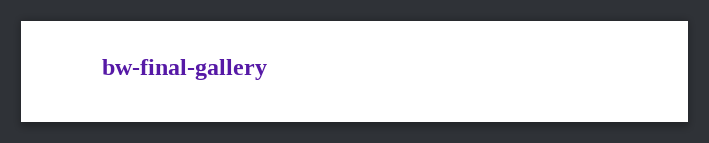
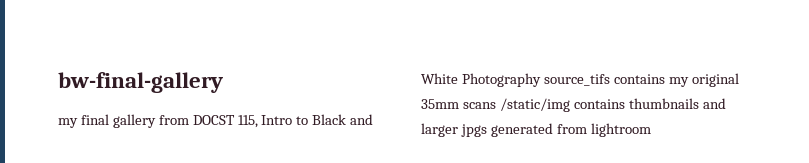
+ my final gallery from DOCST 115, Intro to Black and White Photography source_tifs contains my original 35mm scans /static/img contains thumbnails and larger jpgs generated from lightroom

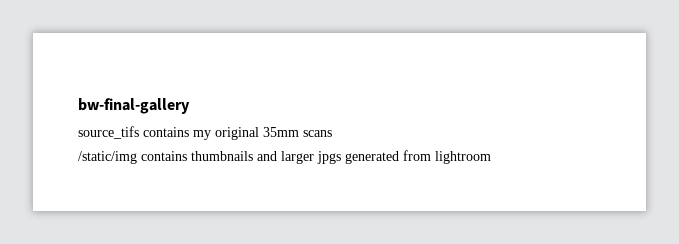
- my final gallery from DOCST 115, Intro to Black and White Photography source_tifs contains my original 35mm scans /static/img contains thumbnails and larger jpgs generated from lightroom
+ source_tifs contains my original 35mm scans
+ /static/img contains thumbnails and larger jpgs generated from lightroom

